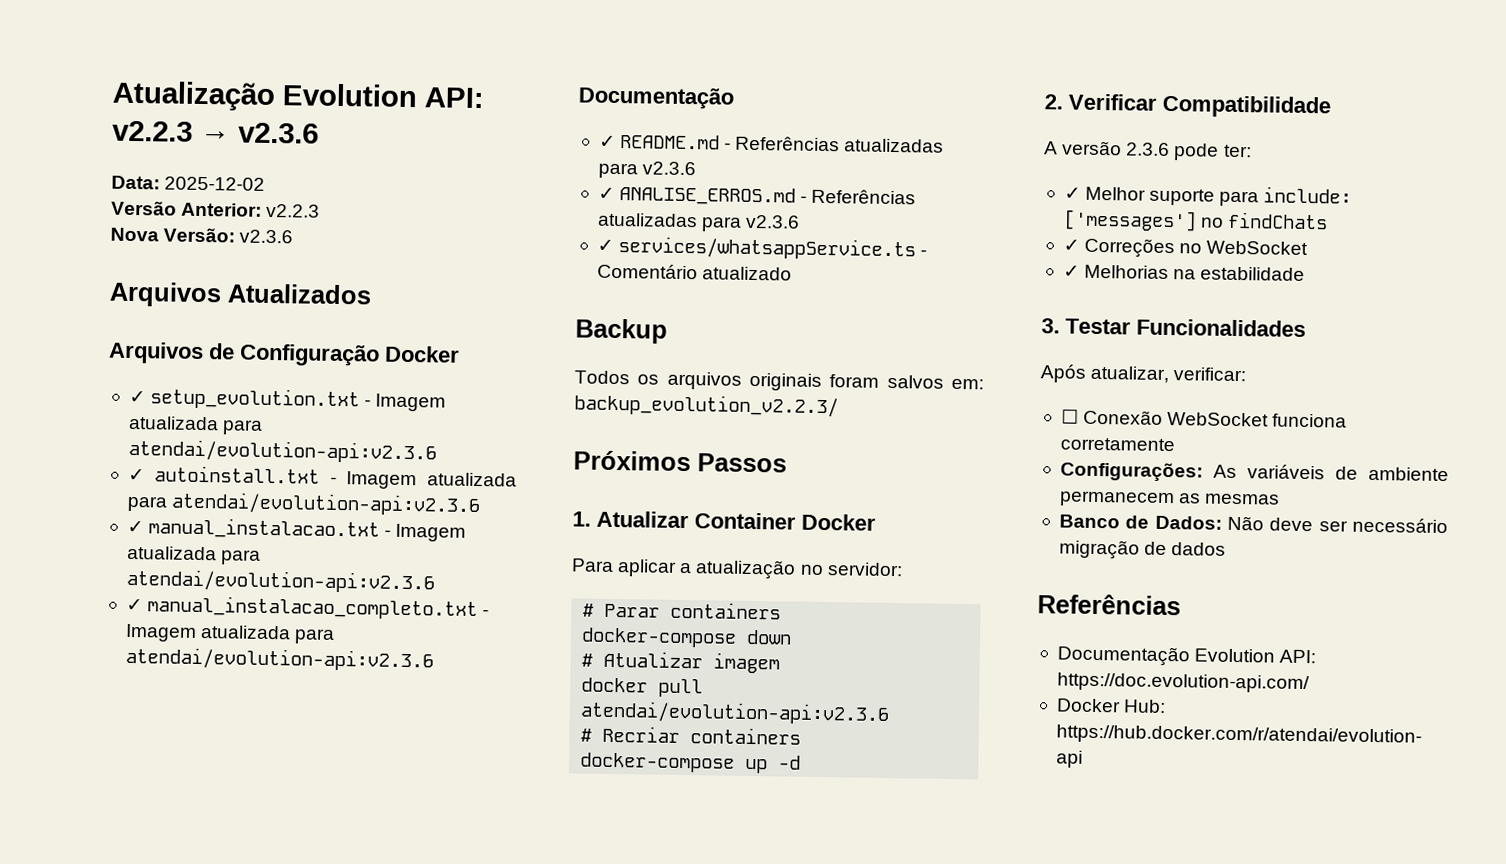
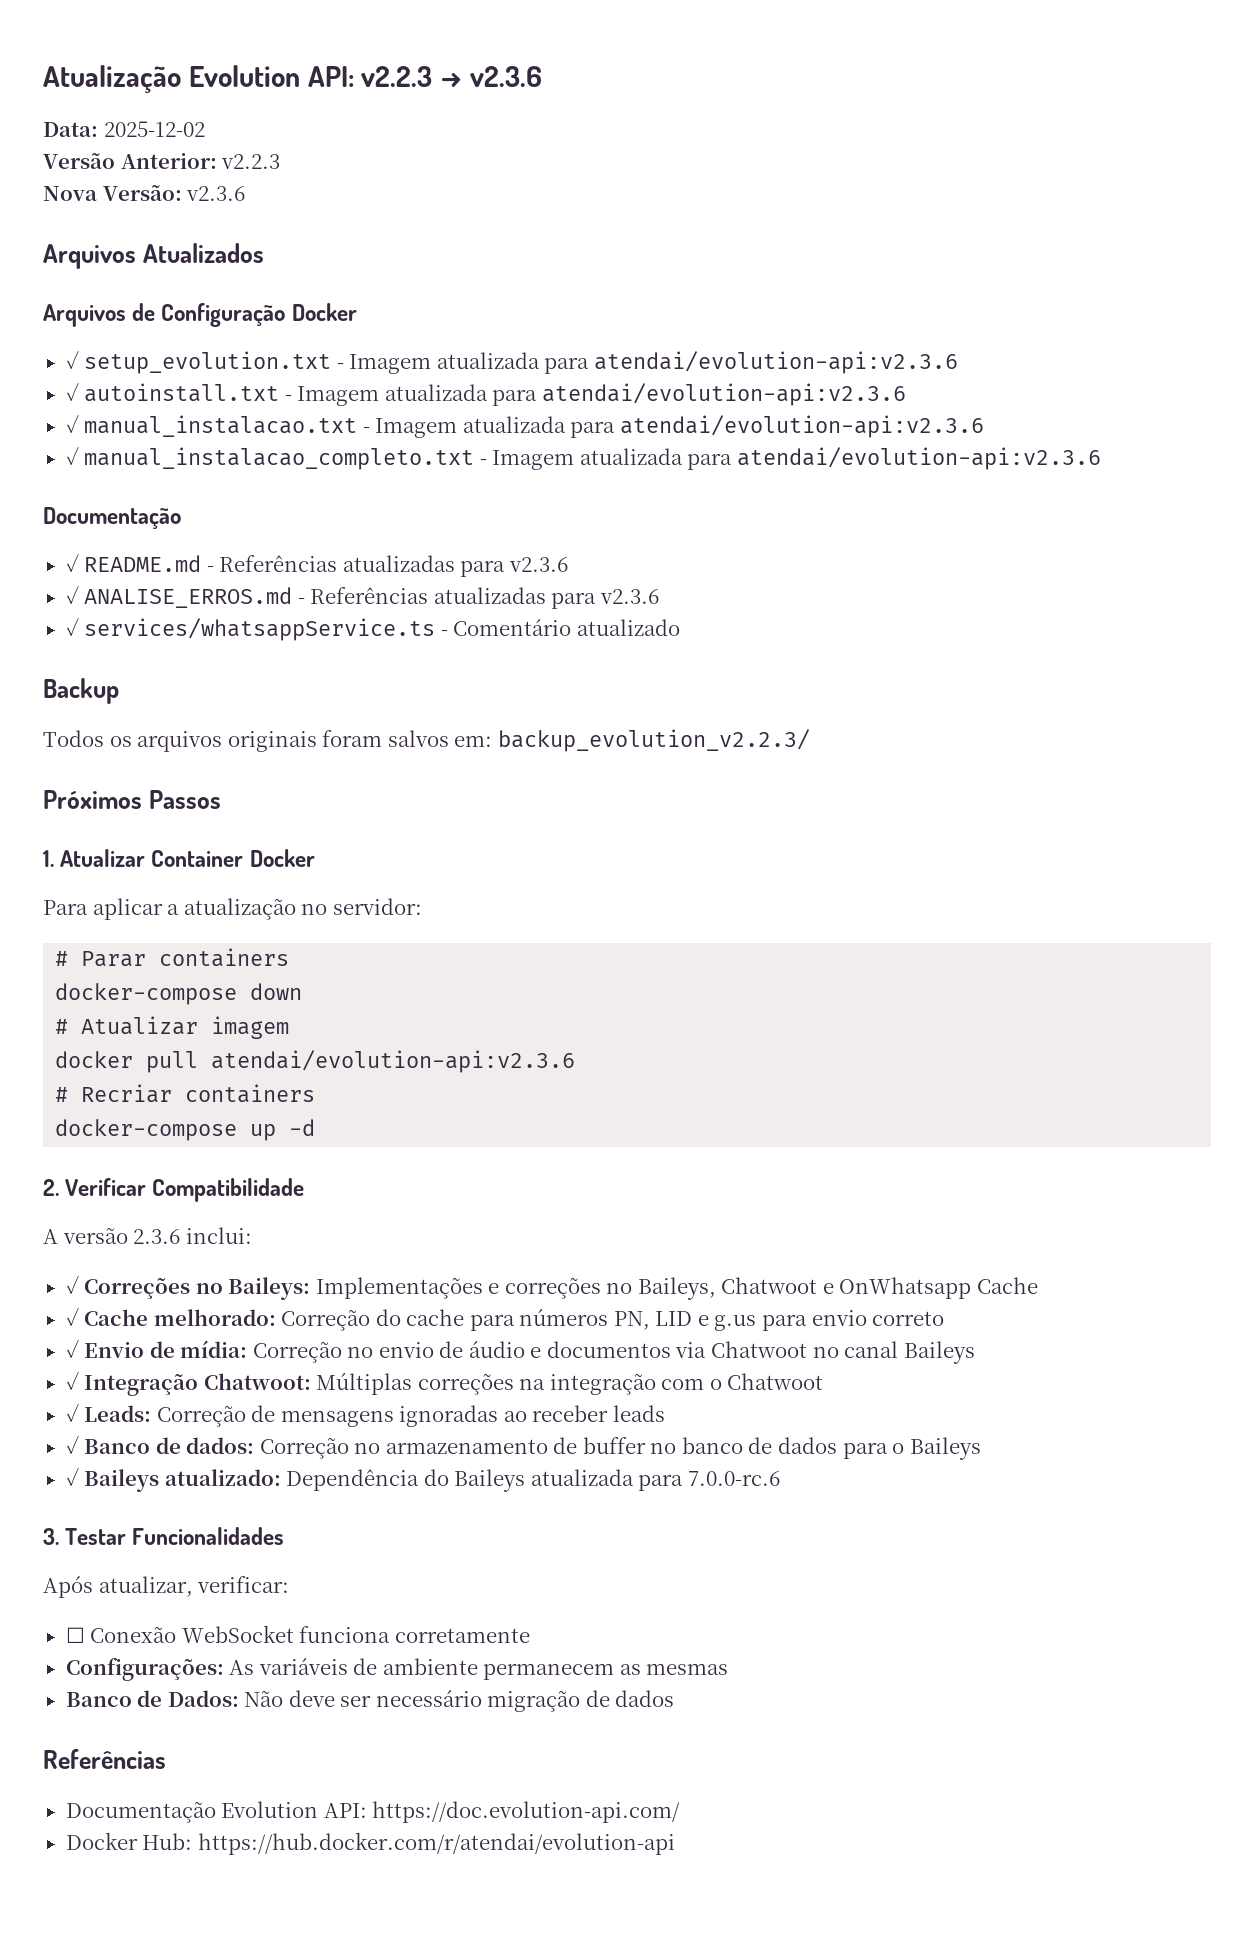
- A versão 2.3.6 pode ter:
- ✓ Melhor suporte para include: ['messages'] no findChats
- ✓ Correções no WebSocket
- ✓ Melhorias na estabilidade
+ A versão 2.3.6 inclui:
+ ✓ Correções no Baileys: Implementações e correções no Baileys, Chatwoot e OnWhatsapp Cache
+ ✓ Cache melhorado: Correção do cache para números PN, LID e g.us para envio correto
+ ✓ Envio de mídia: Correção no envio de áudio e documentos via Chatwoot no canal Baileys
+ ✓ Integração Chatwoot: Múltiplas correções na integração com o Chatwoot
+ ✓ Leads: Correção de mensagens ignoradas ao receber leads
+ ✓ Banco de dados: Correção no armazenamento de buffer no banco de dados para o Baileys
+ ✓ Baileys atualizado: Dependência do Baileys atualizada para 7.0.0-rc.6

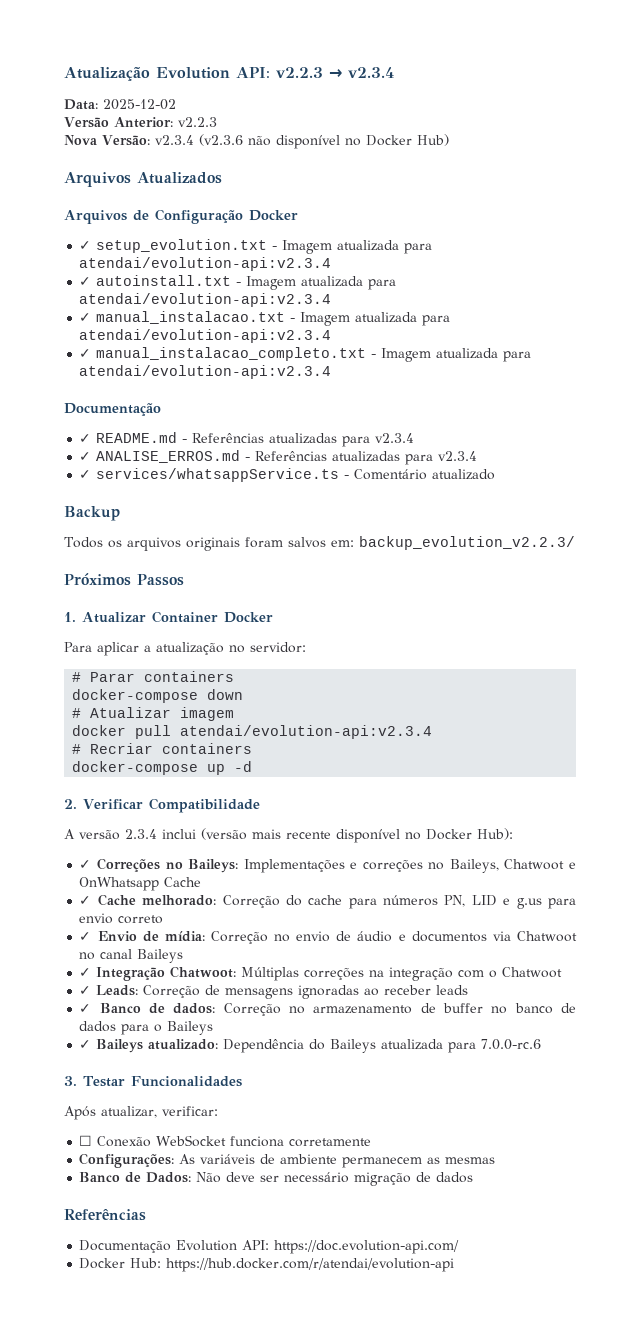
- Atualização Evolution API: v2.2.3 → v2.3.6
+ Atualização Evolution API: v2.2.3 → v2.3.4
- Nova Versão: v2.3.6
+ Nova Versão: v2.3.4 (v2.3.6 não disponível no Docker Hub)
- ✓ setup_evolution.txt - Imagem atualizada para atendai/evolution-api:v2.3.6
+ ✓ setup_evolution.txt - Imagem atualizada para atendai/evolution-api:v2.3.4
- ✓ autoinstall.txt - Imagem atualizada para atendai/evolution-api:v2.3.6
+ ✓ autoinstall.txt - Imagem atualizada para atendai/evolution-api:v2.3.4
- ✓ manual_instalacao.txt - Imagem atualizada para atendai/evolution-api:v2.3.6
+ ✓ manual_instalacao.txt - Imagem atualizada para atendai/evolution-api:v2.3.4
- ✓ manual_instalacao_completo.txt - Imagem atualizada para atendai/evolution-api:v2.3.6
+ ✓ manual_instalacao_completo.txt - Imagem atualizada para atendai/evolution-api:v2.3.4
- ✓ README.md - Referências atualizadas para v2.3.6
+ ✓ README.md - Referências atualizadas para v2.3.4
- ✓ ANALISE_ERROS.md - Referências atualizadas para v2.3.6
+ ✓ ANALISE_ERROS.md - Referências atualizadas para v2.3.4
- docker pull atendai/evolution-api:v2.3.6
+ docker pull atendai/evolution-api:v2.3.4
- A versão 2.3.6 inclui:
+ A versão 2.3.4 inclui (versão mais recente disponível no Docker Hub):

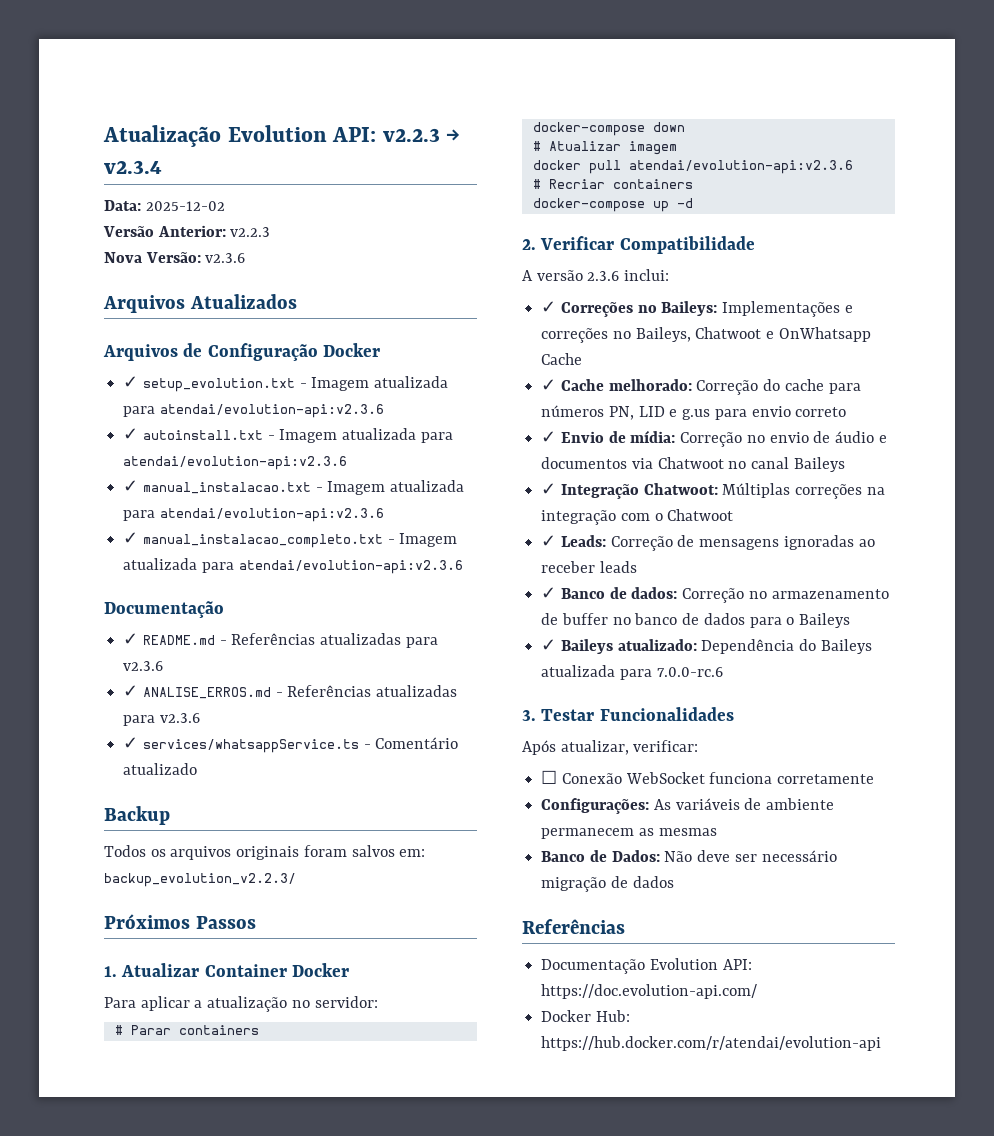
- Nova Versão: v2.3.4 (v2.3.6 não disponível no Docker Hub)
+ Nova Versão: v2.3.6
- ✓ setup_evolution.txt - Imagem atualizada para atendai/evolution-api:v2.3.4
+ ✓ setup_evolution.txt - Imagem atualizada para atendai/evolution-api:v2.3.6
- ✓ autoinstall.txt - Imagem atualizada para atendai/evolution-api:v2.3.4
+ ✓ autoinstall.txt - Imagem atualizada para atendai/evolution-api:v2.3.6
- ✓ manual_instalacao.txt - Imagem atualizada para atendai/evolution-api:v2.3.4
+ ✓ manual_instalacao.txt - Imagem atualizada para atendai/evolution-api:v2.3.6
- ✓ manual_instalacao_completo.txt - Imagem atualizada para atendai/evolution-api:v2.3.4
+ ✓ manual_instalacao_completo.txt - Imagem atualizada para atendai/evolution-api:v2.3.6
- ✓ README.md - Referências atualizadas para v2.3.4
+ ✓ README.md - Referências atualizadas para v2.3.6
- ✓ ANALISE_ERROS.md - Referências atualizadas para v2.3.4
+ ✓ ANALISE_ERROS.md - Referências atualizadas para v2.3.6
- docker pull atendai/evolution-api:v2.3.4
+ docker pull atendai/evolution-api:v2.3.6
- A versão 2.3.4 inclui (versão mais recente disponível no Docker Hub):
+ A versão 2.3.6 inclui:

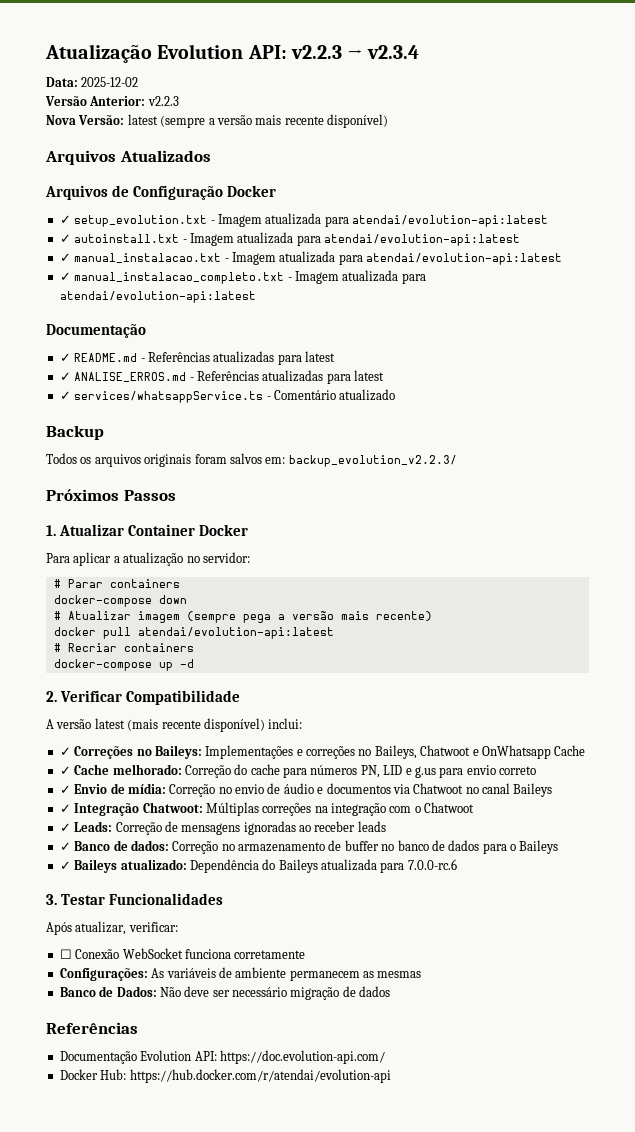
- Nova Versão: v2.3.6
+ Nova Versão: latest (sempre a versão mais recente disponível)
- ✓ setup_evolution.txt - Imagem atualizada para atendai/evolution-api:v2.3.6
+ ✓ setup_evolution.txt - Imagem atualizada para atendai/evolution-api:latest
- ✓ autoinstall.txt - Imagem atualizada para atendai/evolution-api:v2.3.6
+ ✓ autoinstall.txt - Imagem atualizada para atendai/evolution-api:latest
- ✓ manual_instalacao.txt - Imagem atualizada para atendai/evolution-api:v2.3.6
+ ✓ manual_instalacao.txt - Imagem atualizada para atendai/evolution-api:latest
- ✓ manual_instalacao_completo.txt - Imagem atualizada para atendai/evolution-api:v2.3.6
+ ✓ manual_instalacao_completo.txt - Imagem atualizada para atendai/evolution-api:latest
- ✓ README.md - Referências atualizadas para v2.3.6
+ ✓ README.md - Referências atualizadas para latest
- ✓ ANALISE_ERROS.md - Referências atualizadas para v2.3.6
+ ✓ ANALISE_ERROS.md - Referências atualizadas para latest
- # Atualizar imagem
+ # Atualizar imagem (sempre pega a versão mais recente)
- docker pull atendai/evolution-api:v2.3.6
+ docker pull atendai/evolution-api:latest
- A versão 2.3.6 inclui:
+ A versão latest (mais recente disponível) inclui:

